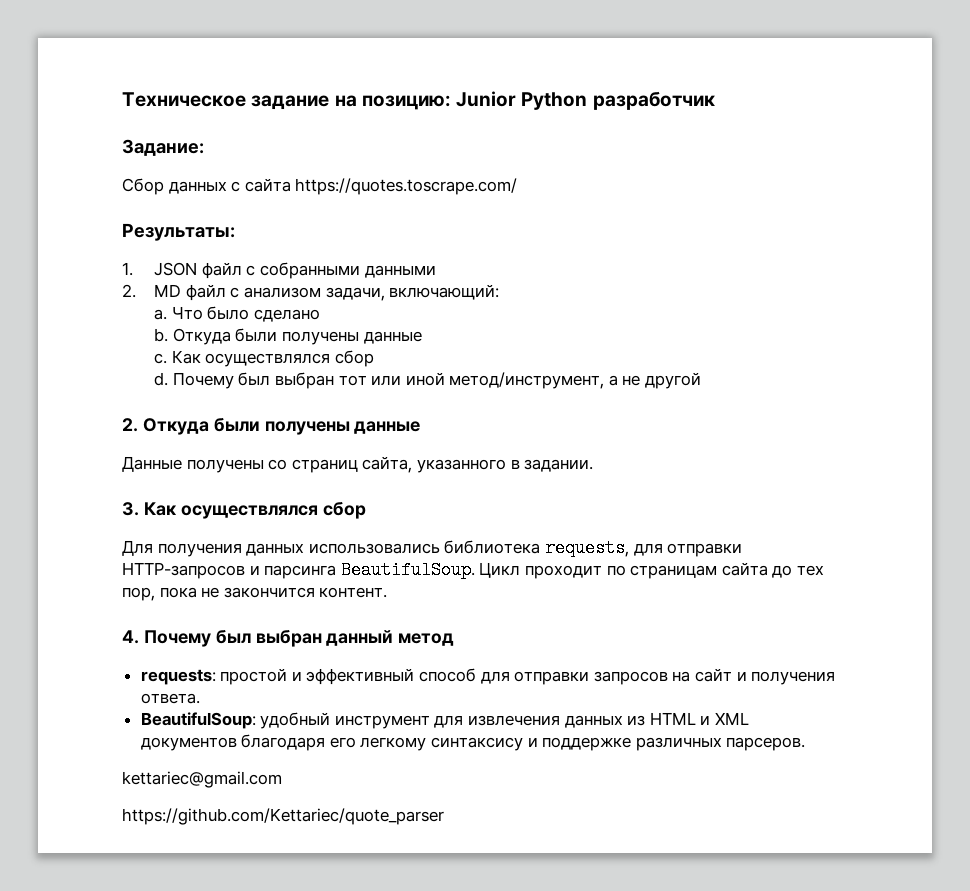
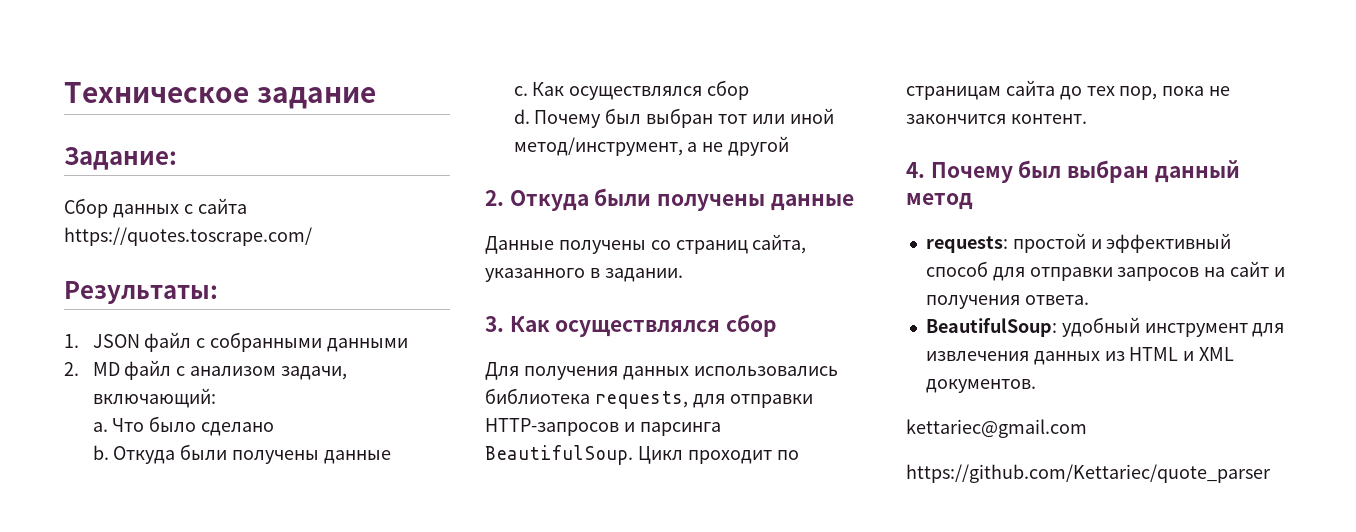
- Техническое задание на позицию: Junior Python разработчик
+ Техническое задание
- BeautifulSoup: удобный инструмент для извлечения данных из HTML и XML документов благодаря его легкому синтаксису и поддержке различных парсеров.
+ BeautifulSoup: удобный инструмент для извлечения данных из HTML и XML документов.

